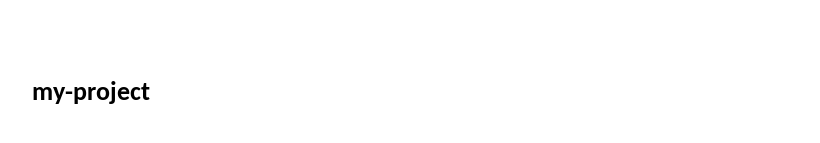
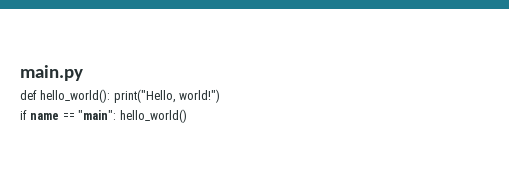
- my-project
+ main.py
+ def hello_world(): print("Hello, world!")
+ if name == "main": hello_world()

